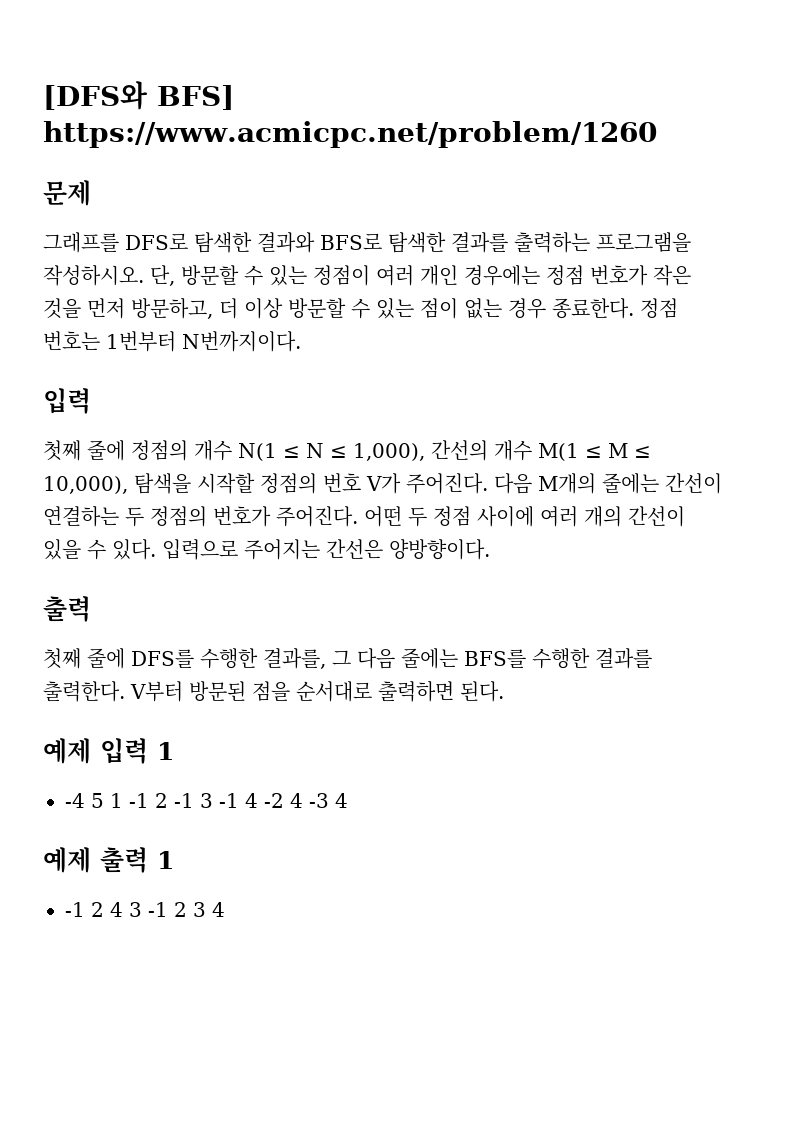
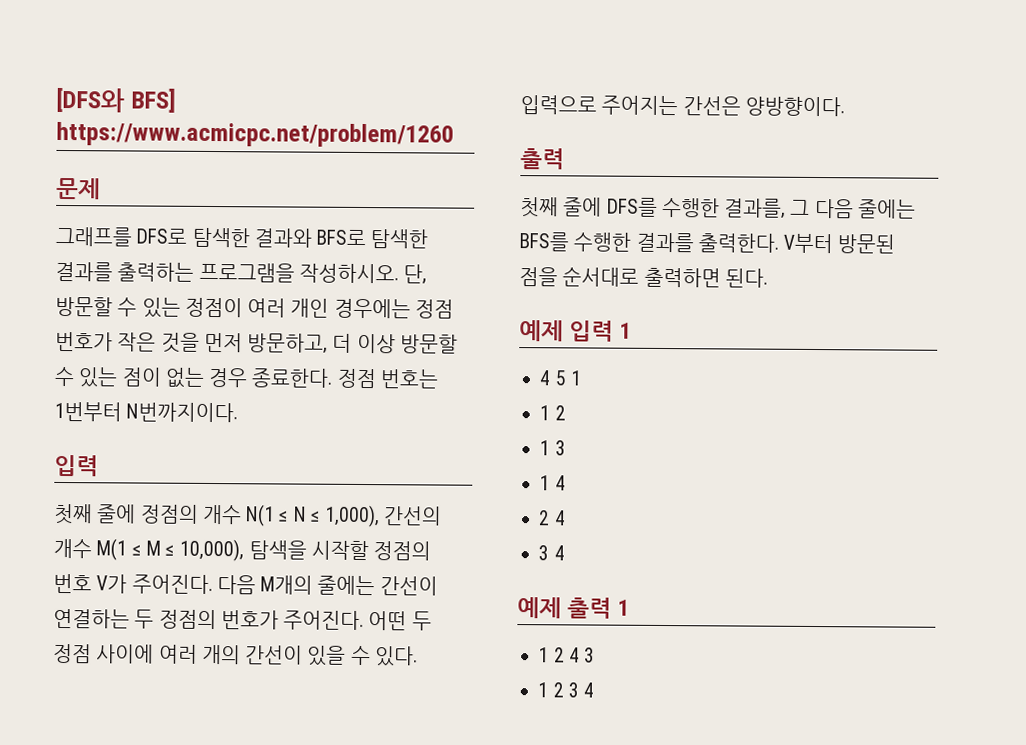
- -4 5 1 -1 2 -1 3 -1 4 -2 4 -3 4
+ 4 5 1
+ 1 2
+ 1 3
+ 1 4
+ 2 4
+ 3 4
- -1 2 4 3 -1 2 3 4
+ 1 2 4 3
+ 1 2 3 4

